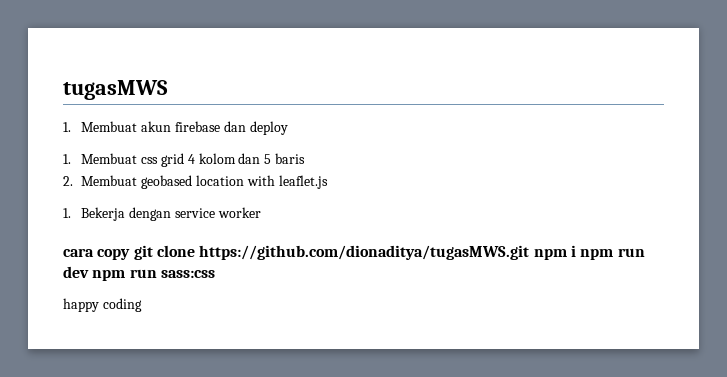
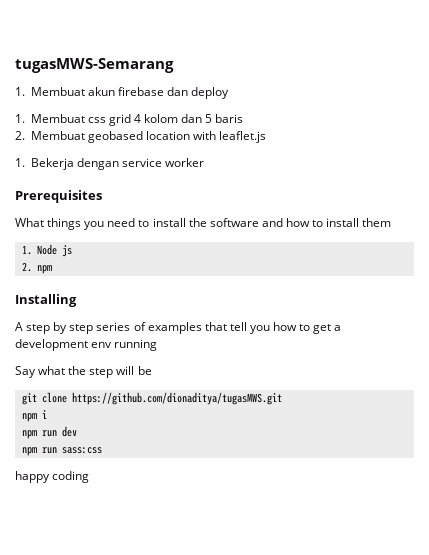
- tugasMWS
+ tugasMWS-Semarang
- cara copy git clone https://github.com/dionaditya/tugasMWS.git npm i npm run dev npm run sass:css
+ Prerequisites
+ What things you need to install the software and how to install them
+ 1. Node js
+ 2. npm
+ Installing
+ A step by step series of examples that tell you how to get a development env running
+ Say what the step will be
+ git clone https://github.com/dionaditya/tugasMWS.git
+ npm i
+ npm run dev
+ npm run sass:css

